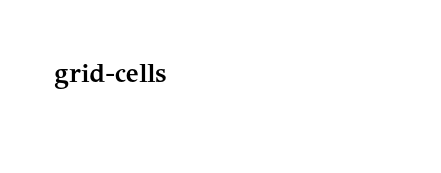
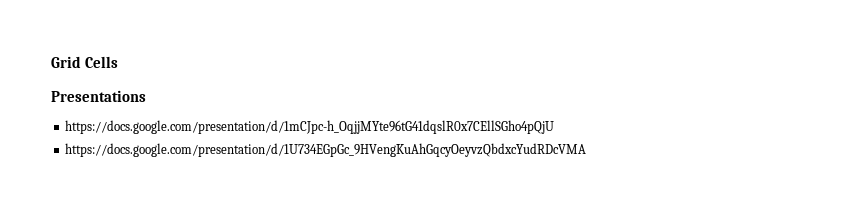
- grid-cells
+ Grid Cells
+ Presentations
+ https://docs.google.com/presentation/d/1mCJpc-h_OqjjMYte96tG41dqslR0x7CEllSGho4pQjU
+ https://docs.google.com/presentation/d/1U734EGpGc_9HVengKuAhGqcyOeyvzQbdxcYudRDcVMA

